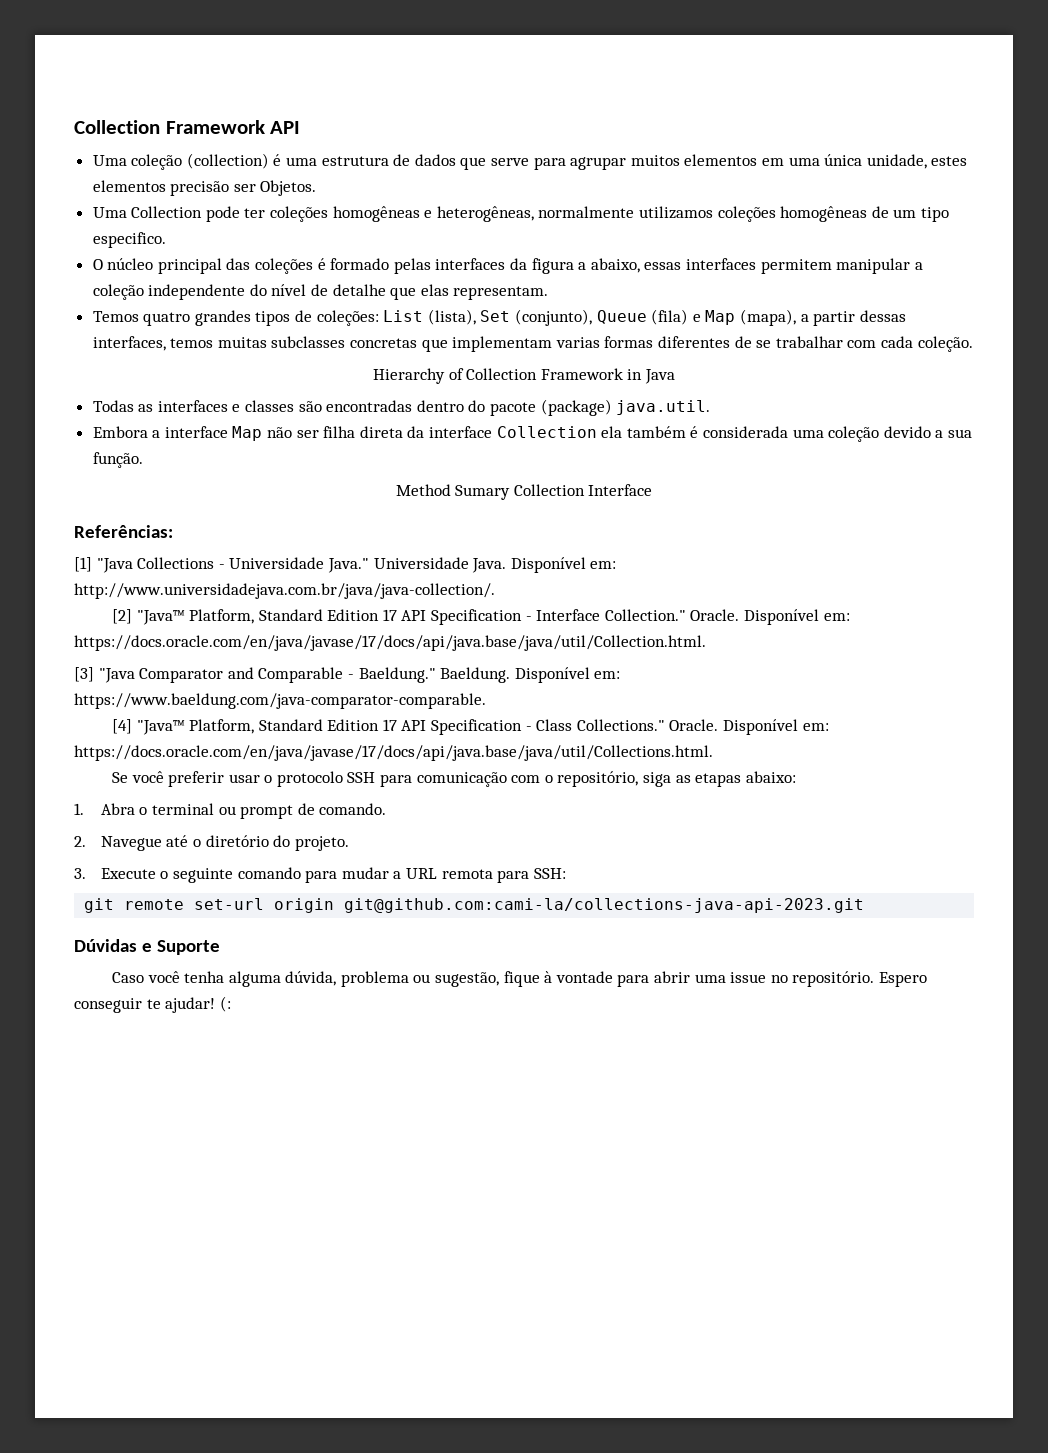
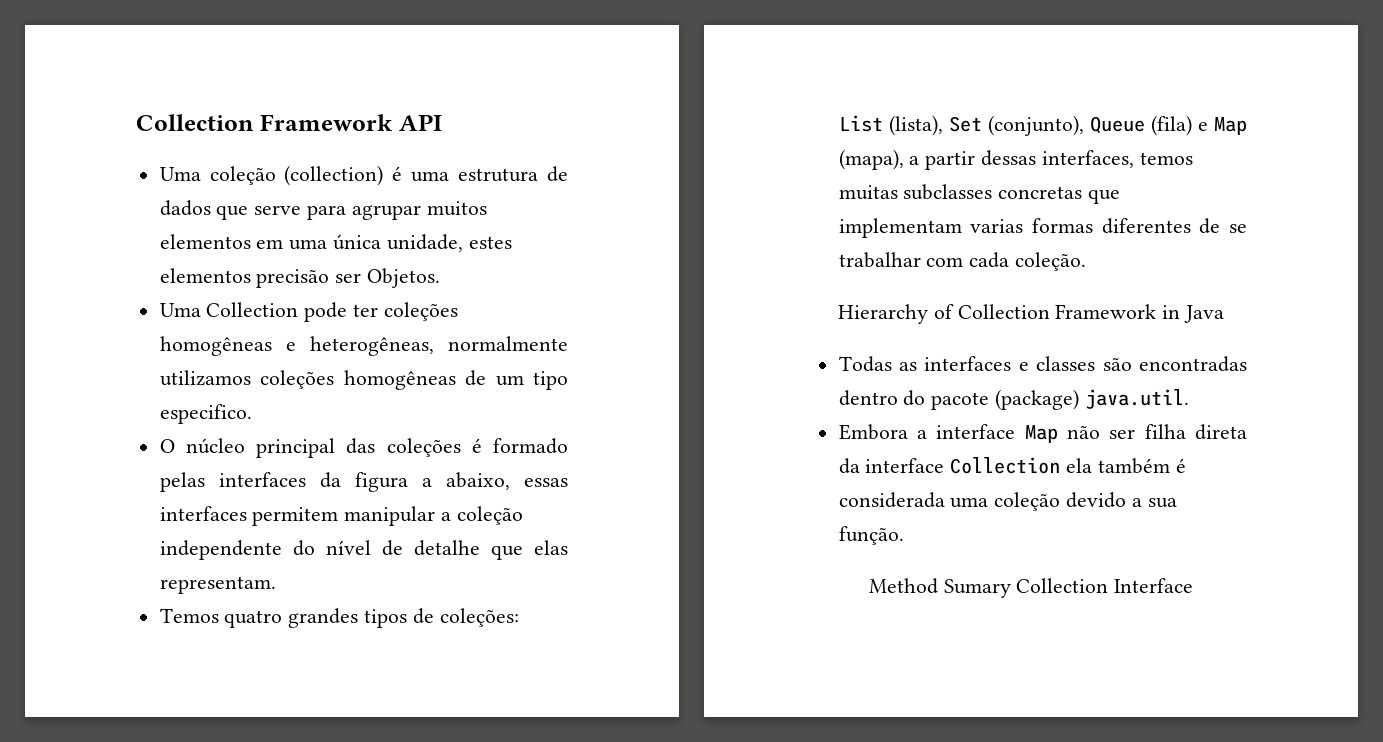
- Referências:
- [1] "Java Collections - Universidade Java." Universidade Java. Disponível em: http://www.universidadejava.com.br/java/java-collection/.
- [2] "Java™ Platform, Standard Edition 17 API Specification - Interface Collection." Oracle. Disponível em: https://docs.oracle.com/en/java/javase/17/docs/api/java.base/java/util/Collection.html.
- [3] "Java Comparator and Comparable - Baeldung." Baeldung. Disponível em: https://www.baeldung.com/java-comparator-comparable.
- [4] "Java™ Platform, Standard Edition 17 API Specification - Class Collections." Oracle. Disponível em: https://docs.oracle.com/en/java/javase/17/docs/api/java.base/java/util/Collections.html.
- Se você preferir usar o protocolo SSH para comunicação com o repositório, siga as etapas abaixo:
- 1. Abra o terminal ou prompt de comando.
- 2. Navegue até o diretório do projeto.
- 3. Execute o seguinte comando para mudar a URL remota para SSH:
- git remote set-url origin git@github.com:cami-la/collections-java-api-2023.git
- Dúvidas e Suporte
- Caso você tenha alguma dúvida, problema ou sugestão, fique à vontade para abrir uma issue no repositório. Espero conseguir te ajudar! (:

